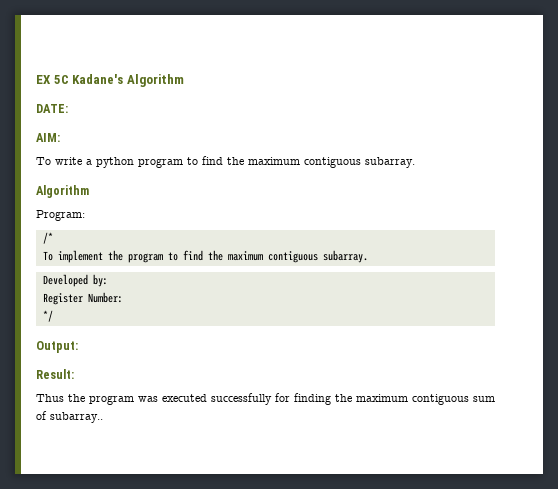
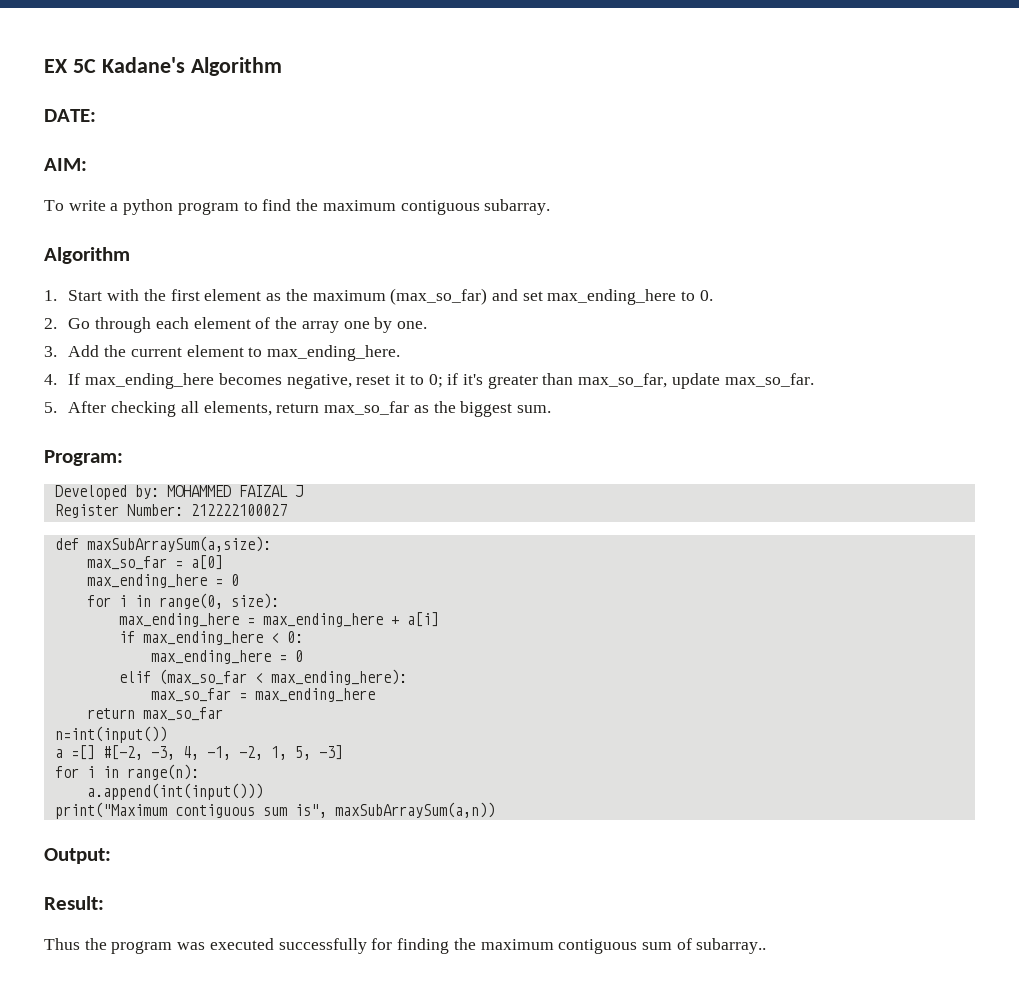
+ 1. Start with the first element as the maximum (max_so_far) and set max_ending_here to 0.
+ 2. Go through each element of the array one by one.
+ 3. Add the current element to max_ending_here.
+ 4. If max_ending_here becomes negative, reset it to 0; if it's greater than max_so_far, update max_so_far.
+ 5. After checking all elements, return max_so_far as the biggest sum.
  Program:
- /*
- To implement the program to find the maximum contiguous subarray.
- Developed by:
+ Developed by: MOHAMMED FAIZAL J
- Register Number:
- */
+ Register Number: 212222100027
+ def maxSubArraySum(a,size):
+ max_so_far = a[0]
+ max_ending_here = 0
+ for i in range(0, size):
+ max_ending_here = max_ending_here + a[i]
+ if max_ending_here < 0:
+ max_ending_here = 0
+ elif (max_so_far < max_ending_here):
+ max_so_far = max_ending_here
+ return max_so_far
+ n=int(input())
+ a =[] #[-2, -3, 4, -1, -2, 1, 5, -3]
+ for i in range(n):
+ a.append(int(input()))
+ print("Maximum contiguous sum is", maxSubArraySum(a,n))

